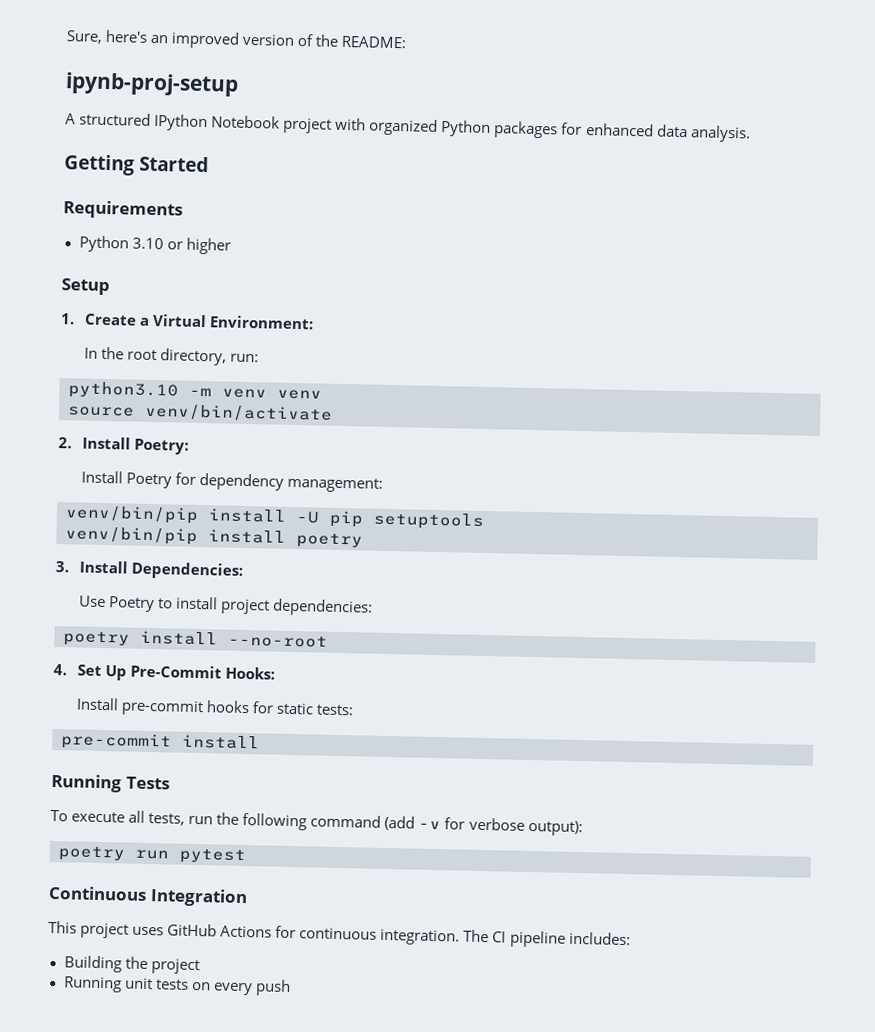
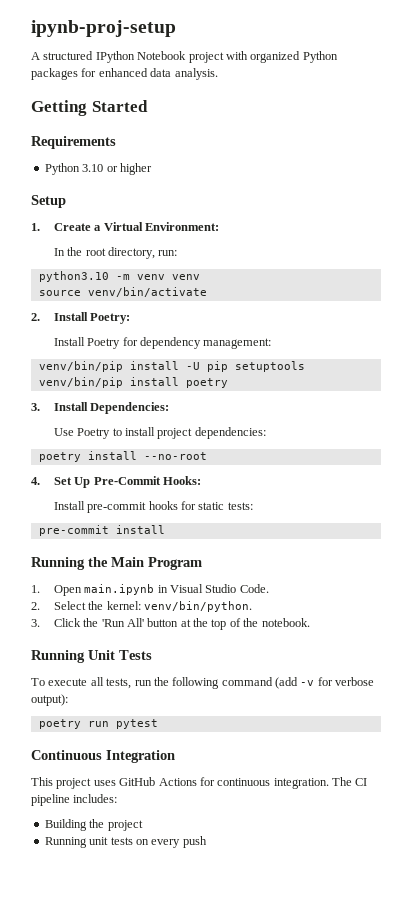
- Sure, here's an improved version of the README:
- Running Tests
+ Running the Main Program
+ 1. Open main.ipynb in Visual Studio Code.
+ 2. Select the kernel: venv/bin/python.
+ 3. Click the 'Run All' button at the top of the notebook.
+ Running Unit Tests

